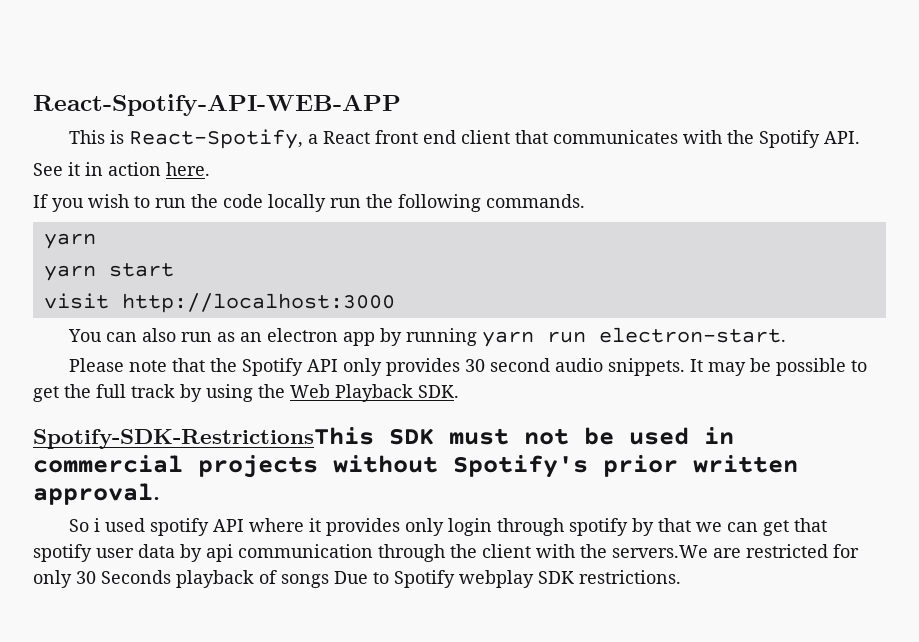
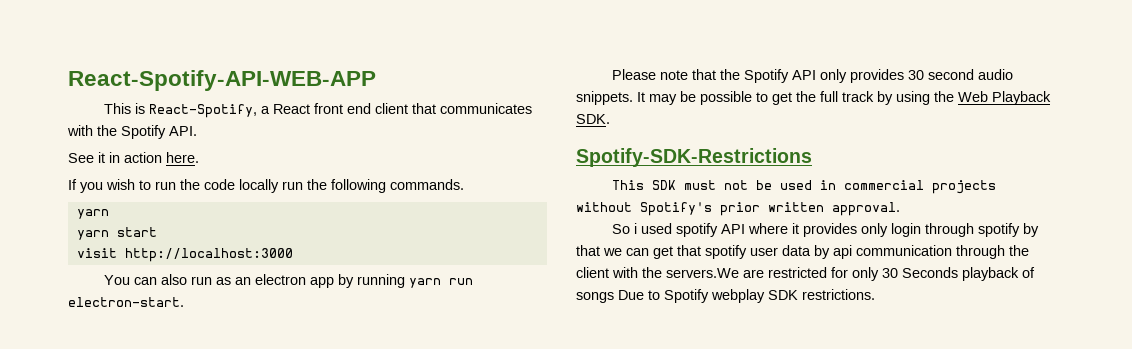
- Spotify-SDK-RestrictionsThis SDK must not be used in commercial projects without Spotify's prior written approval.
+ Spotify-SDK-Restrictions
+ This SDK must not be used in commercial projects without Spotify's prior written approval.

